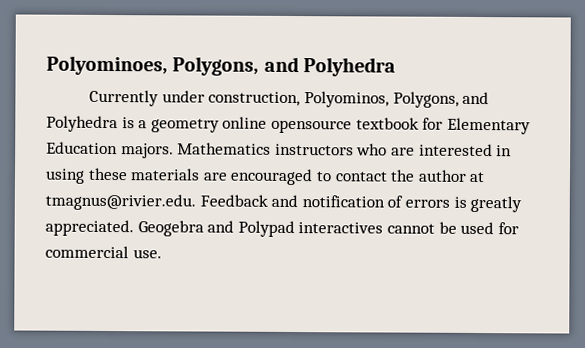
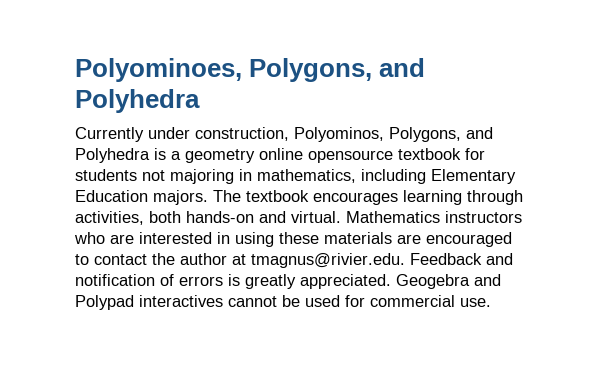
- Currently under construction, Polyominos, Polygons, and Polyhedra is a geometry online opensource textbook for Elementary Education majors.
+ Currently under construction, Polyominos, Polygons, and Polyhedra is a geometry online opensource textbook for students not majoring in mathematics, including Elementary Education majors. The textbook encourages learning through activities, both hands-on and virtual.

